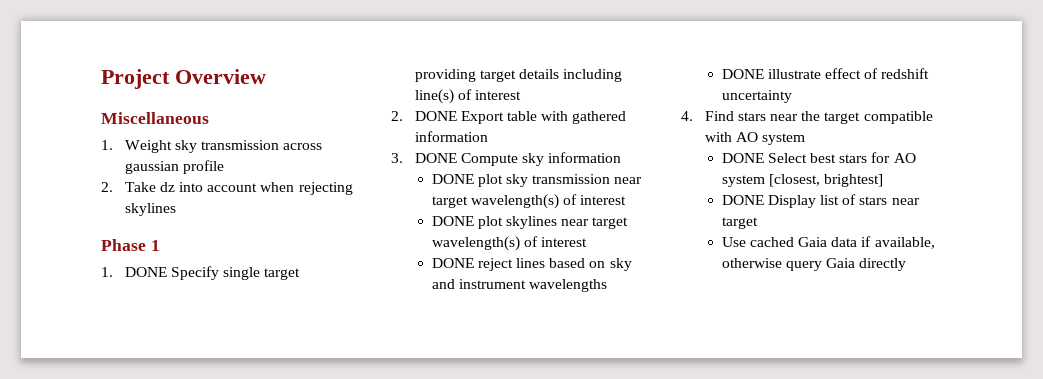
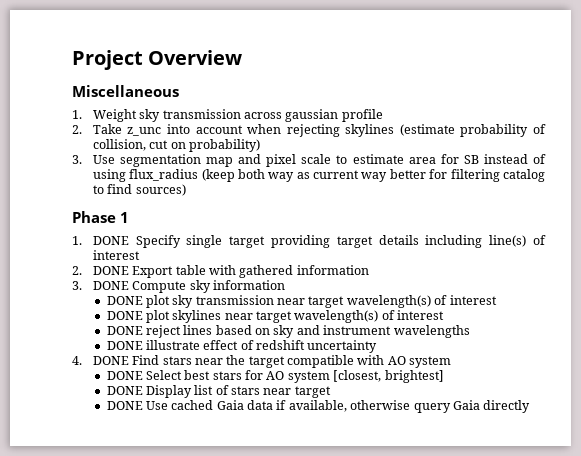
- 2. Take dz into account when rejecting skylines
+ 2. Take z_unc into account when rejecting skylines (estimate probability of collision, cut on probability)
+ 3. Use segmentation map and pixel scale to estimate area for SB instead of using flux_radius (keep both way as current way better for filtering catalog to find sources)
- 4. Find stars near the target compatible with AO system
+ 4. DONE Find stars near the target compatible with AO system
- Use cached Gaia data if available, otherwise query Gaia directly
+ DONE Use cached Gaia data if available, otherwise query Gaia directly

